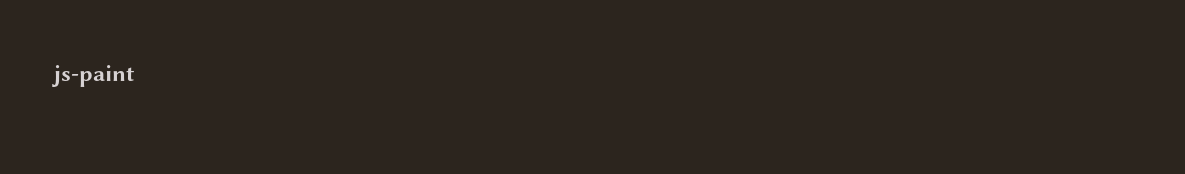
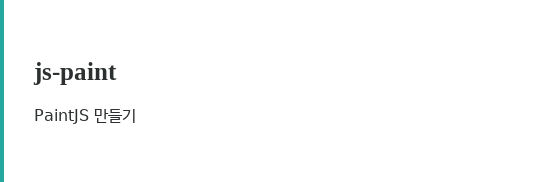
+ PaintJS 만들기

